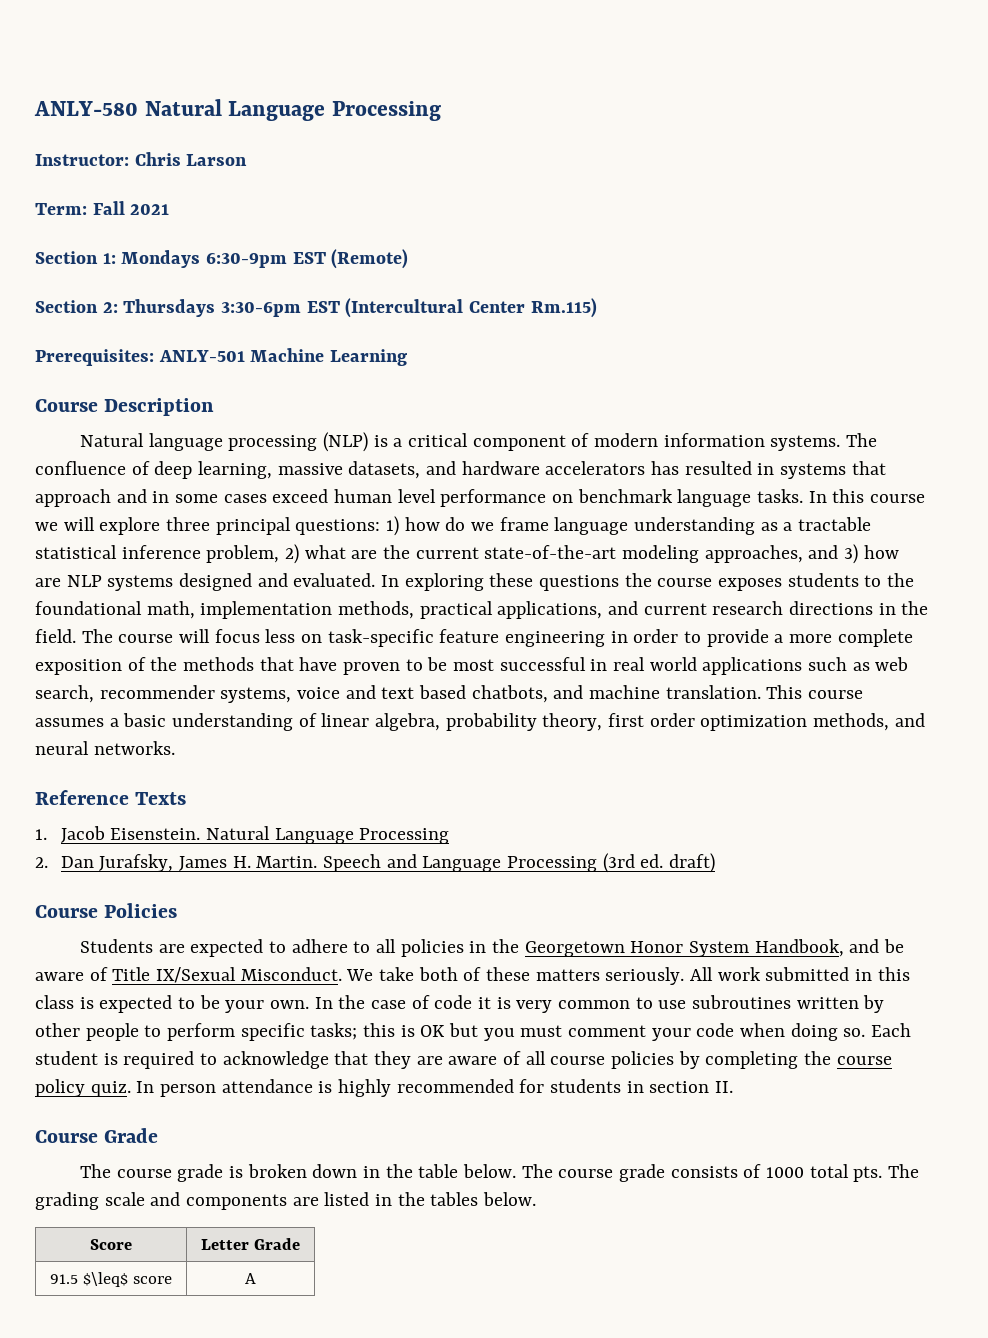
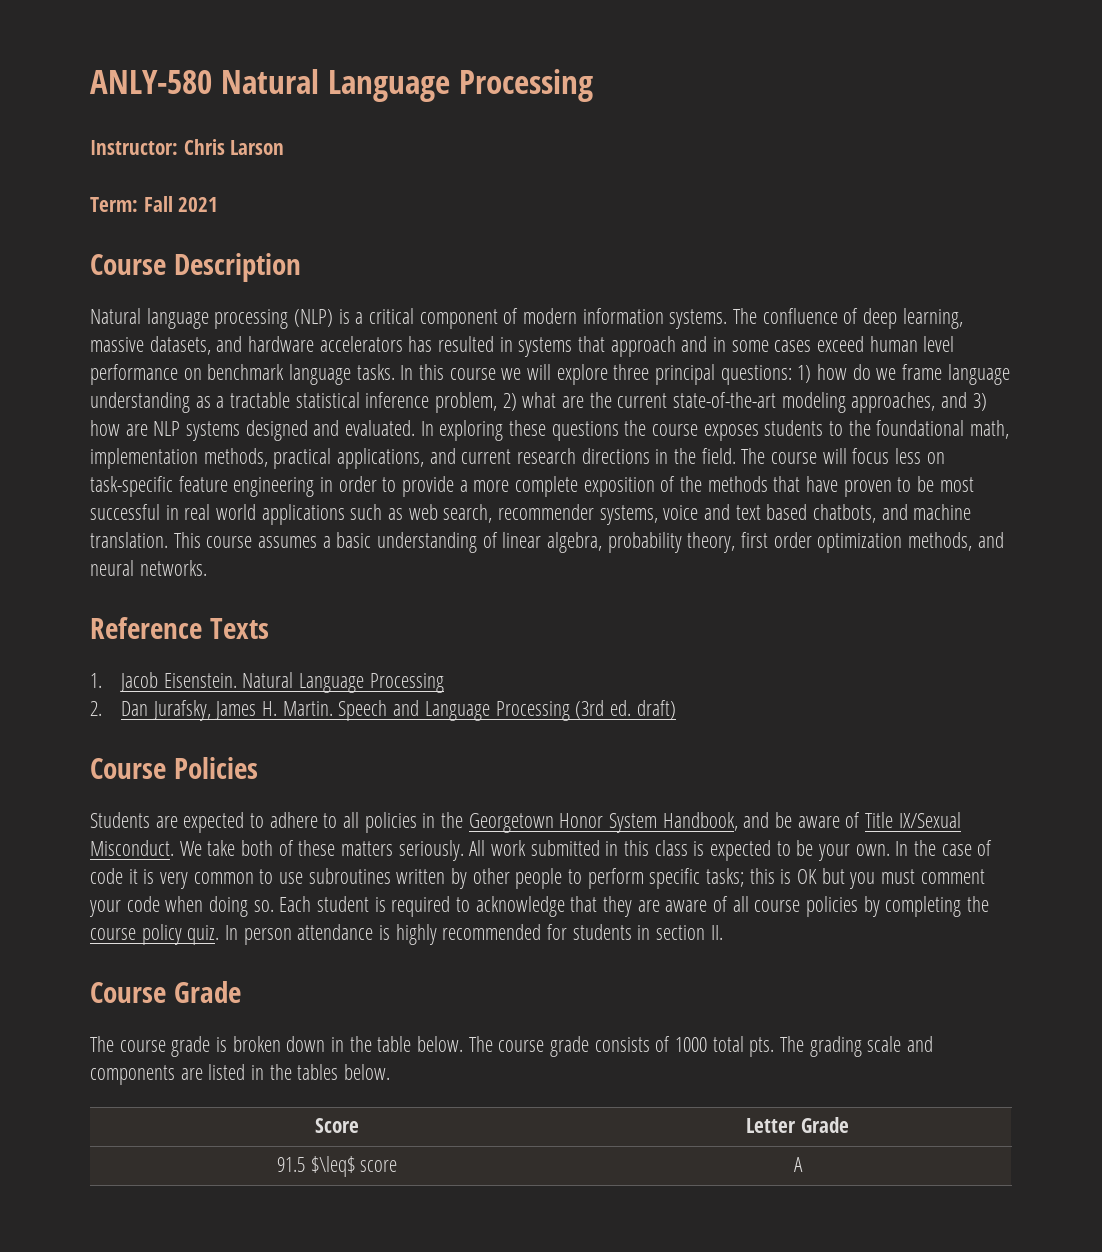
- Section 1: Mondays 6:30-9pm EST (Remote)
- Section 2: Thursdays 3:30-6pm EST (Intercultural Center Rm.115)
- Prerequisites: ANLY-501 Machine Learning

